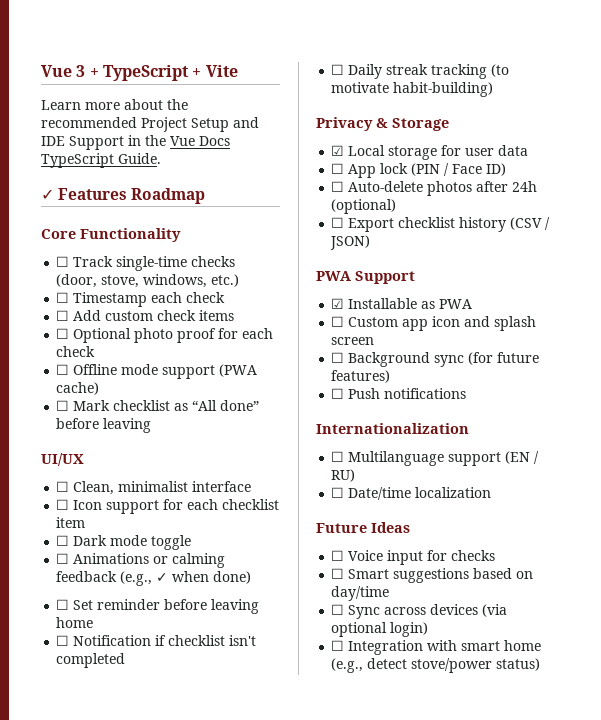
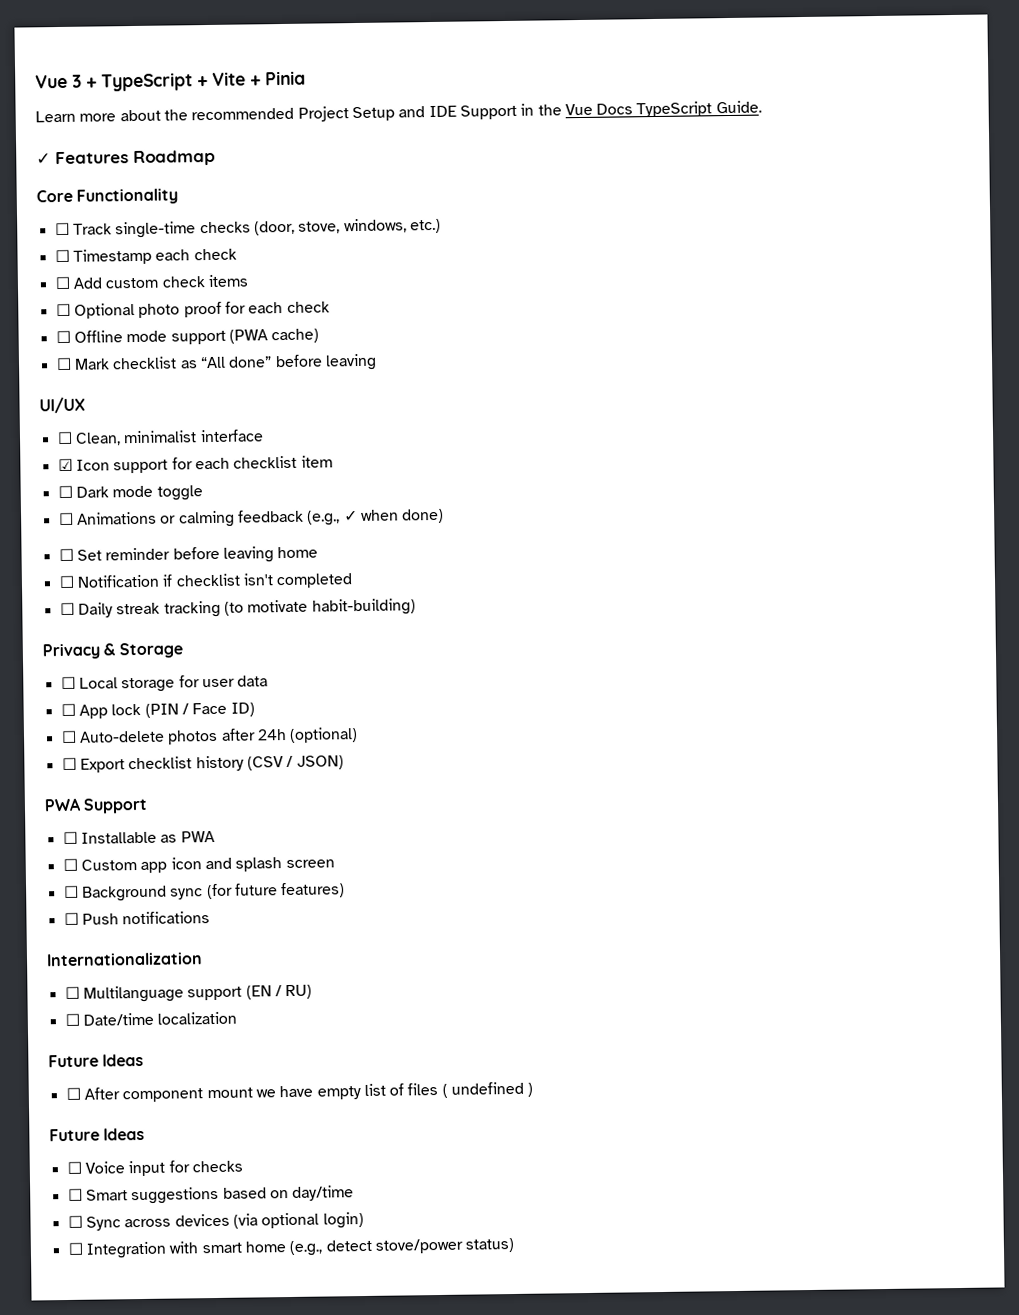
- Vue 3 + TypeScript + Vite
+ Vue 3 + TypeScript + Vite + Pinia
- ☐ Icon support for each checklist item
+ ☑ Icon support for each checklist item
- ☑ Local storage for user data
+ ☐ Local storage for user data
- ☑ Installable as PWA
+ ☐ Installable as PWA
+ ☐ After component mount we have empty list of files ( undefined )
+ Future Ideas

